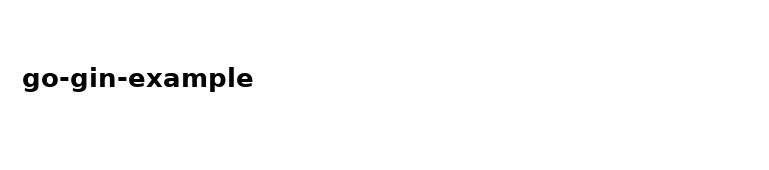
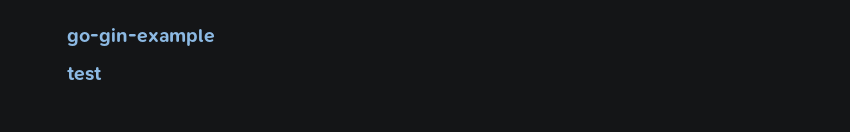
+ test

